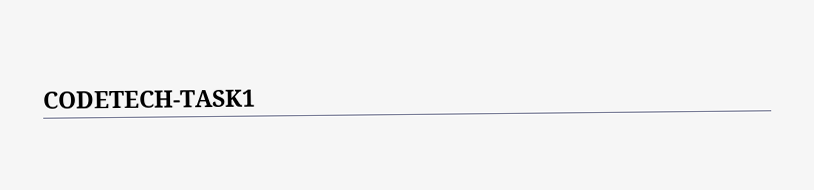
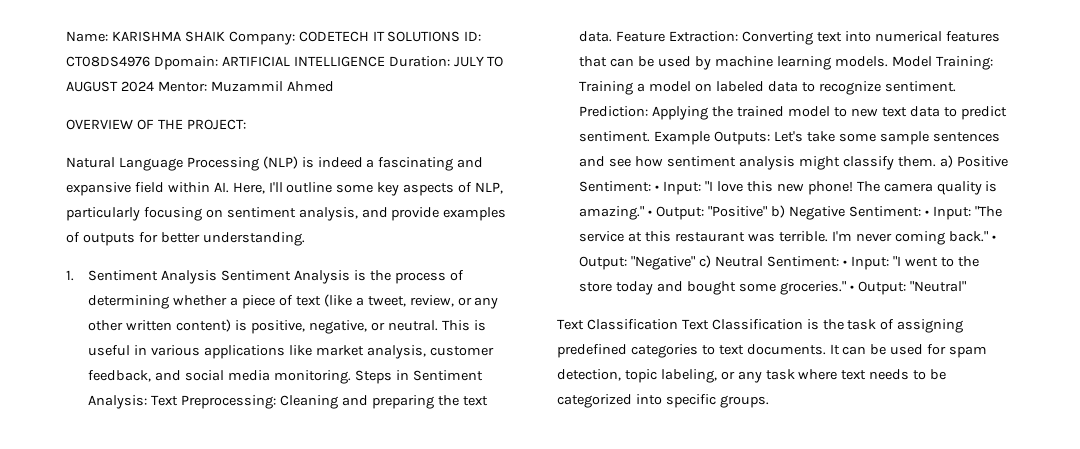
- CODETECH-TASK1
+ Name: KARISHMA SHAIK Company: CODETECH IT SOLUTIONS ID: CT08DS4976 Dpomain: ARTIFICIAL INTELLIGENCE Duration: JULY TO AUGUST 2024 Mentor: Muzammil Ahmed
+ OVERVIEW OF THE PROJECT:
+ Natural Language Processing (NLP) is indeed a fascinating and expansive field within AI. Here, I'll outline some key aspects of NLP, particularly focusing on sentiment analysis, and provide examples of outputs for better understanding.
+ 1. Sentiment Analysis Sentiment Analysis is the process of determining whether a piece of text (like a tweet, review, or any other written content) is positive, negative, or neutral. This is useful in various applications like market analysis, customer feedback, and social media monitoring. Steps in Sentiment Analysis: Text Preprocessing: Cleaning and preparing the text data. Feature Extraction: Converting text into numerical features that can be used by machine learning models. Model Training: Training a model on labeled data to recognize sentiment. Prediction: Applying the trained model to new text data to predict sentiment. Example Outputs: Let's take some sample sentences and see how sentiment analysis might classify them. a) Positive Sentiment: • Input: "I love this new phone! The camera quality is amazing." • Output: "Positive" b) Negative Sentiment: • Input: "The service at this restaurant was terrible. I'm never coming back." • Output: "Negative" c) Neutral Sentiment: • Input: "I went to the store today and bought some groceries." • Output: "Neutral"
+ Text Classification Text Classification is the task of assigning predefined categories to text documents. It can be used for spam detection, topic labeling, or any task where text needs to be categorized into specific groups.

